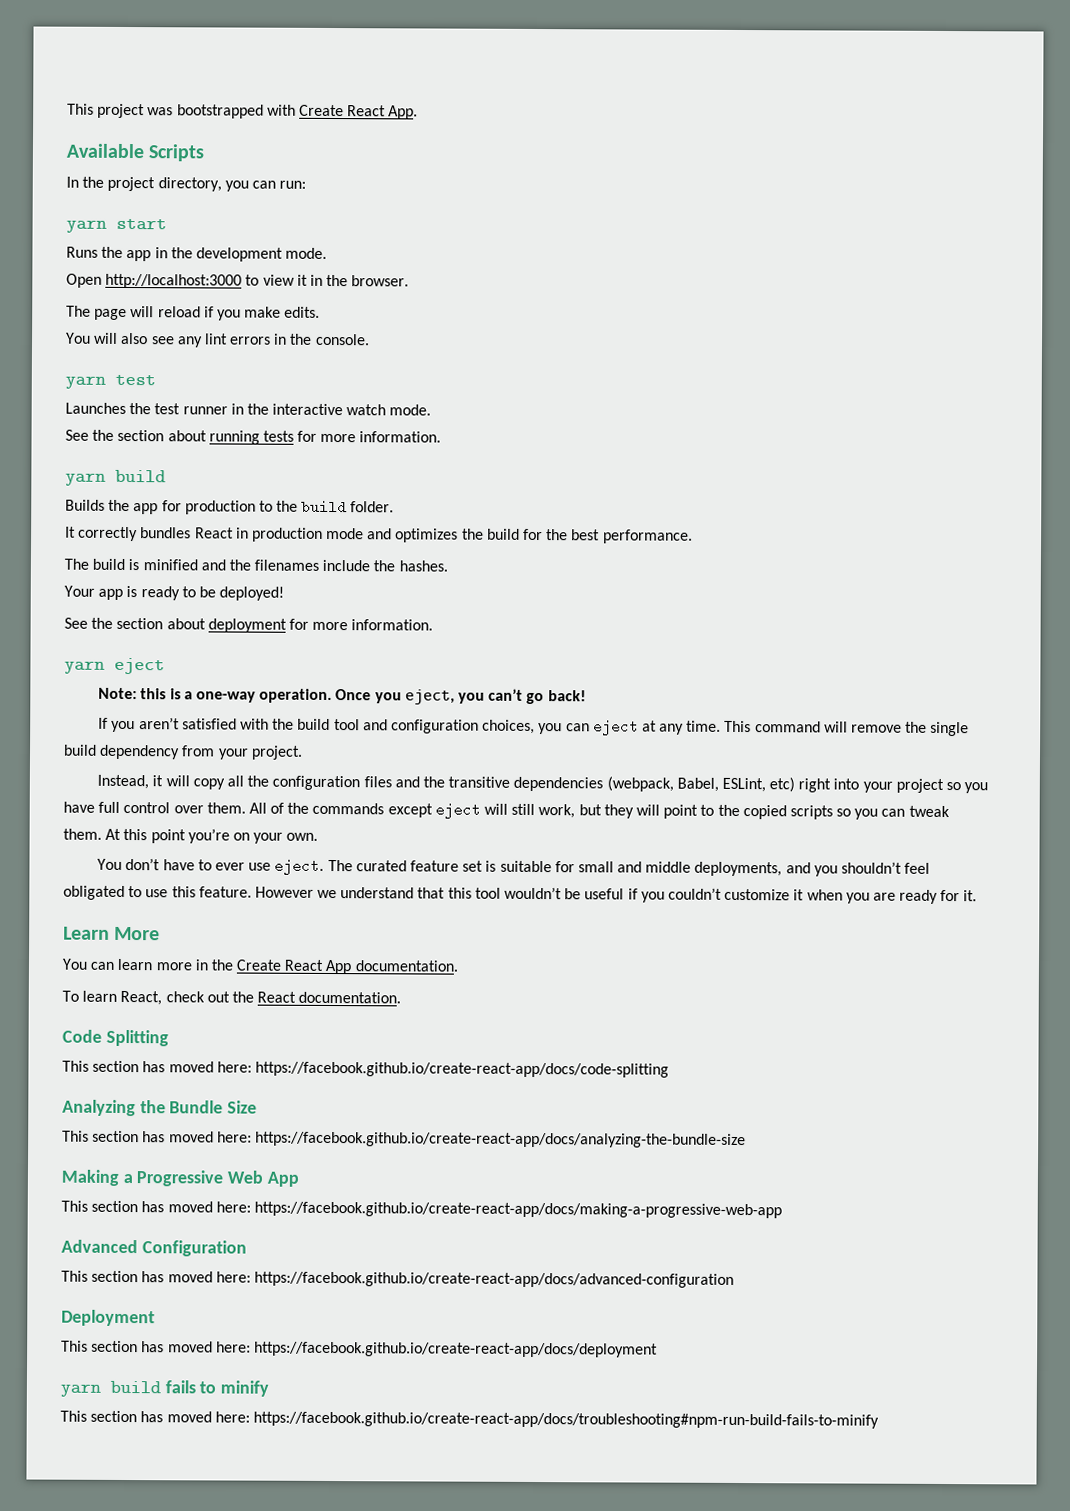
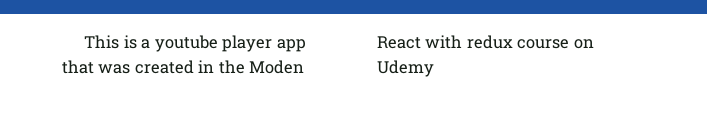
- This project was bootstrapped with Create React App.
- Available Scripts
- In the project directory, you can run:
- yarn start
- Runs the app in the development mode.
- Open http://localhost:3000 to view it in the browser.
- The page will reload if you make edits.
- You will also see any lint errors in the console.
- yarn test
- Launches the test runner in the interactive watch mode.
- See the section about running tests for more information.
- yarn build
- Builds the app for production to the build folder.
- It correctly bundles React in production mode and optimizes the build for the best performance.
- The build is minified and the filenames include the hashes.
- Your app is ready to be deployed!
- See the section about deployment for more information.
- yarn eject
- Note: this is a one-way operation. Once you eject, you can’t go back!
- If you aren’t satisfied with the build tool and configuration choices, you can eject at any time. This command will remove the single build dependency from your project.
- Instead, it will copy all the configuration files and the transitive dependencies (webpack, Babel, ESLint, etc) right into your project so you have full control over them. All of the commands except eject will still work, but they will point to the copied scripts so you can tweak them. At this point you’re on your own.
- You don’t have to ever use eject. The curated feature set is suitable for small and middle deployments, and you shouldn’t feel obligated to use this feature. However we understand that this tool wouldn’t be useful if you couldn’t customize it when you are ready for it.
- Learn More
- You can learn more in the Create React App documentation.
- To learn React, check out the React documentation.
- Code Splitting
- This section has moved here: https://facebook.github.io/create-react-app/docs/code-splitting
- Analyzing the Bundle Size
- This section has moved here: https://facebook.github.io/create-react-app/docs/analyzing-the-bundle-size
- Making a Progressive Web App
- This section has moved here: https://facebook.github.io/create-react-app/docs/making-a-progressive-web-app
- Advanced Configuration
- This section has moved here: https://facebook.github.io/create-react-app/docs/advanced-configuration
- Deployment
- This section has moved here: https://facebook.github.io/create-react-app/docs/deployment
- yarn build fails to minify
- This section has moved here: https://facebook.github.io/create-react-app/docs/troubleshooting#npm-run-build-fails-to-minify
+ This is a youtube player app that was created in the Moden React with redux course on Udemy

